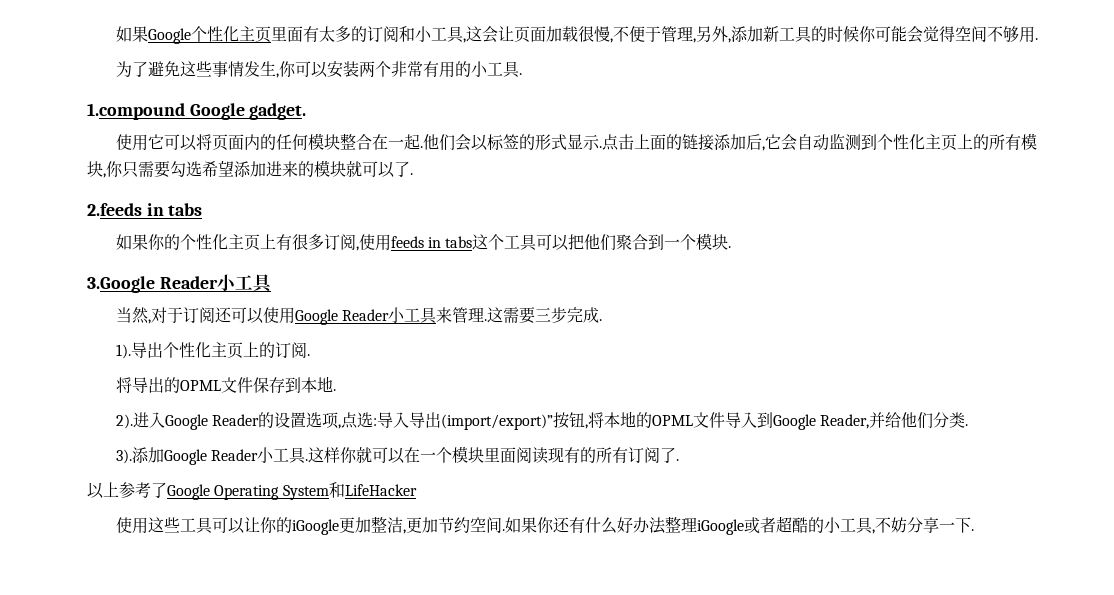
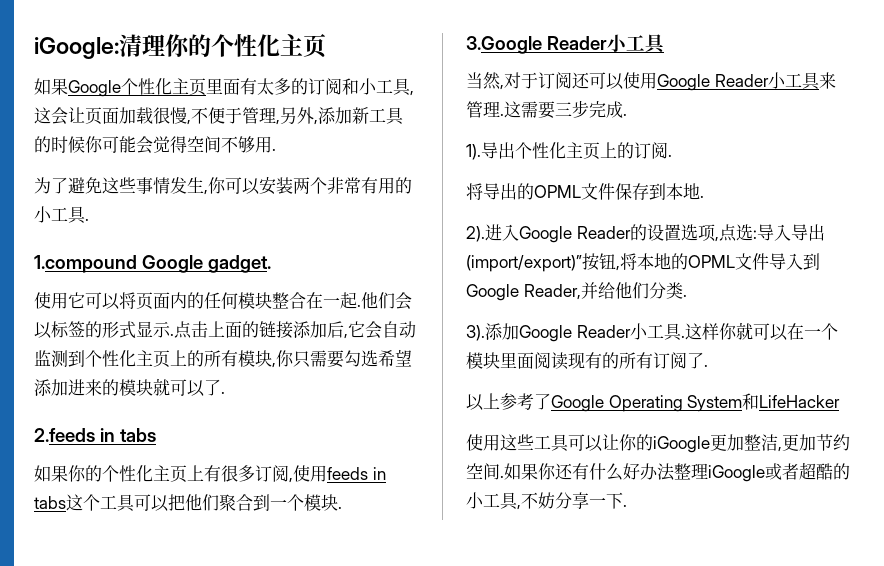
+ iGoogle:清理你的个性化主页

